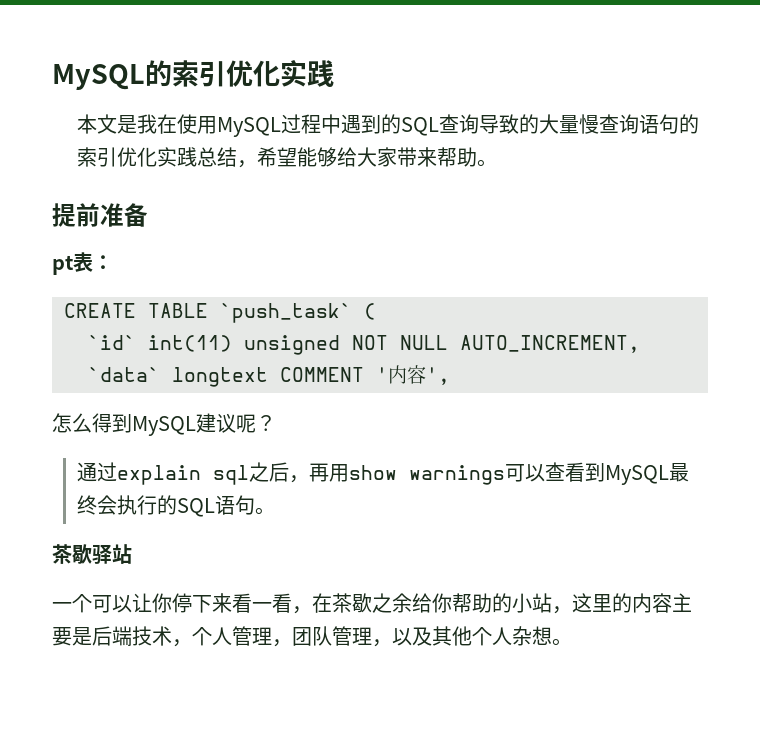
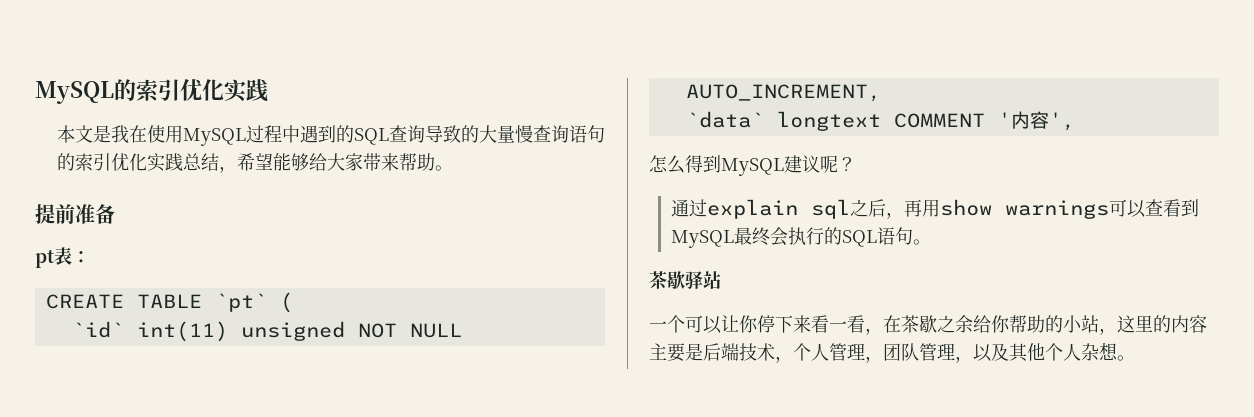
- CREATE TABLE `push_task` (
+ CREATE TABLE `pt` (

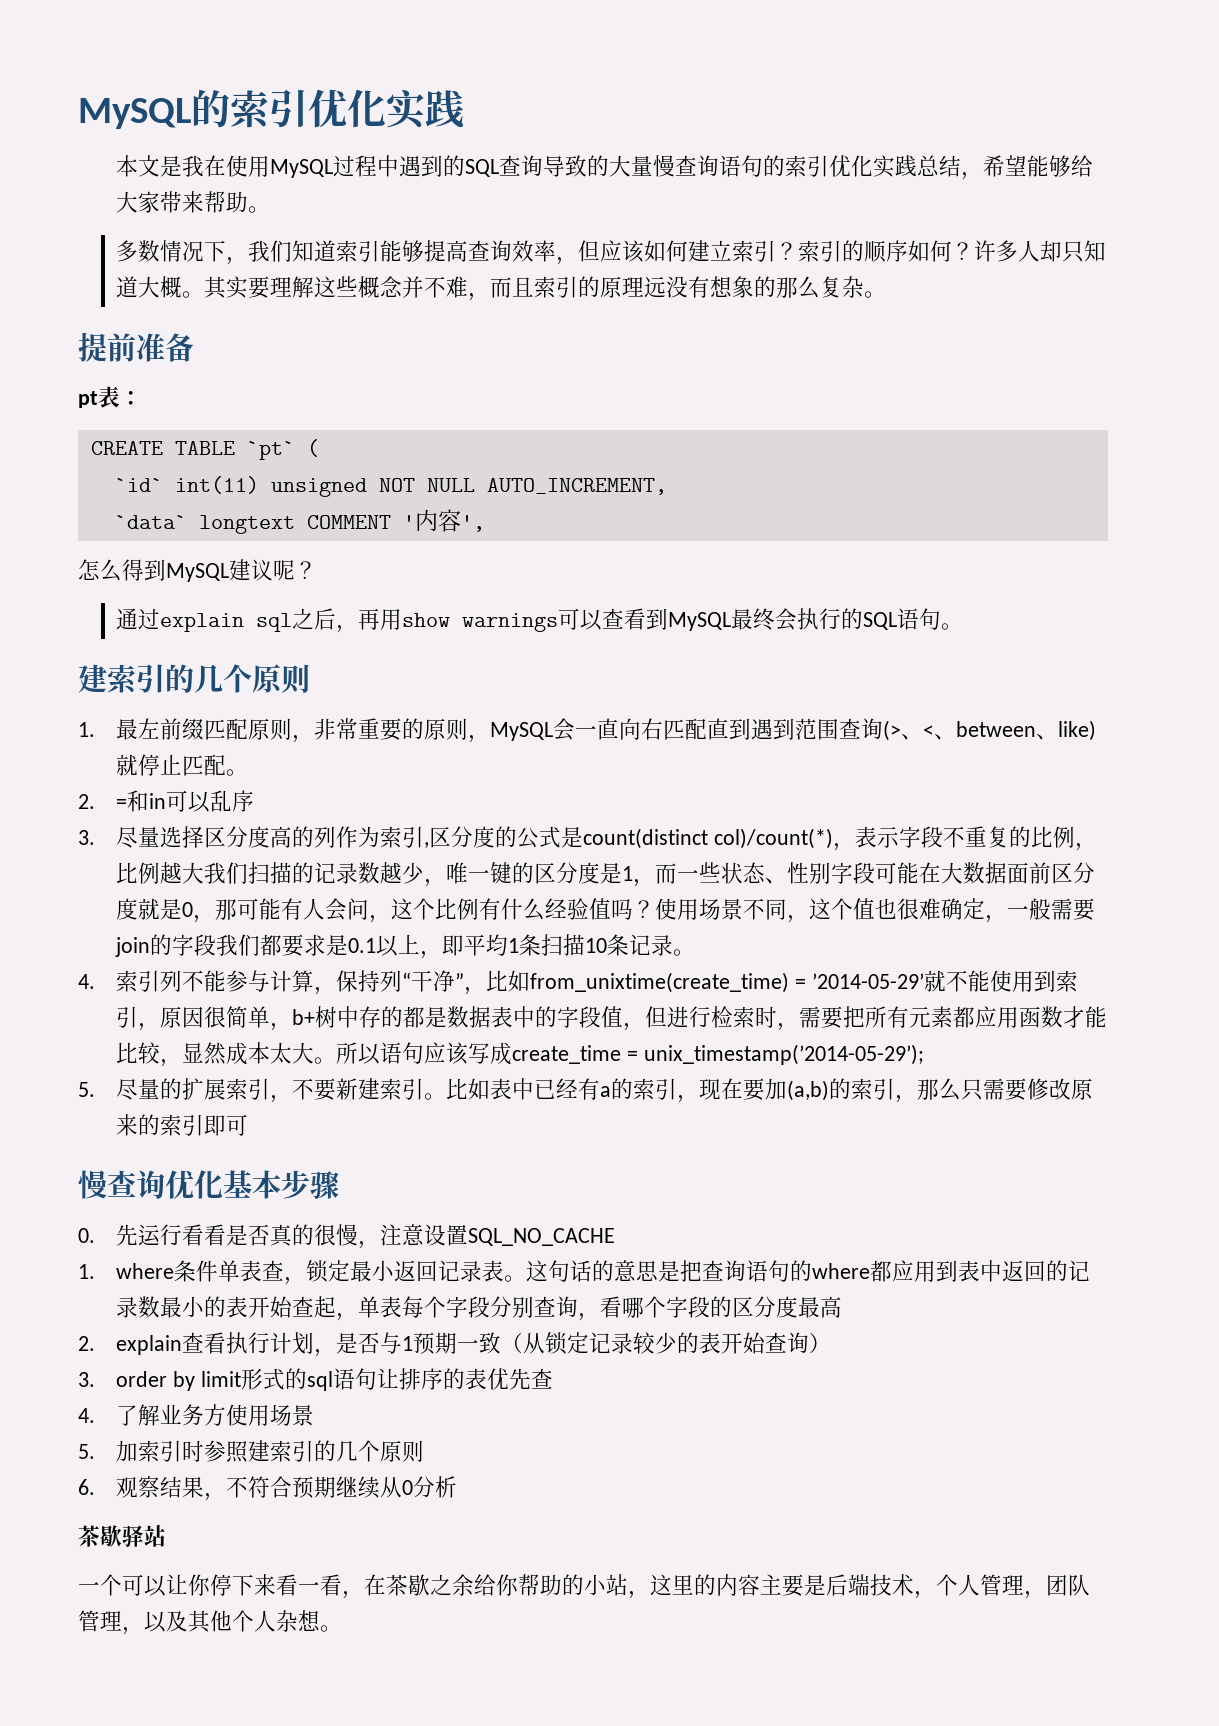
+ 多数情况下，我们知道索引能够提高查询效率，但应该如何建立索引？索引的顺序如何？许多人却只知道大概。其实要理解这些概念并不难，而且索引的原理远没有想象的那么复杂。
  通过explain sql之后，再用show warnings可以查看到MySQL最终会执行的SQL语句。
+ 建索引的几个原则
+ 1.最左前缀匹配原则，非常重要的原则，MySQL会一直向右匹配直到遇到范围查询(>、<、between、like)就停止匹配。
+ 2. =和in可以乱序
+ 3.尽量选择区分度高的列作为索引,区分度的公式是count(distinct col)/count(*)，表示字段不重复的比例，比例越大我们扫描的记录数越少，唯一键的区分度是1，而一些状态、性别字段可能在大数据面前区分度就是0，那可能有人会问，这个比例有什么经验值吗？使用场景不同，这个值也很难确定，一般需要join的字段我们都要求是0.1以上，即平均1条扫描10条记录。
+ 4.索引列不能参与计算，保持列“干净”，比如from_unixtime(create_time) = ’2014-05-29’就不能使用到索引，原因很简单，b+树中存的都是数据表中的字段值，但进行检索时，需要把所有元素都应用函数才能比较，显然成本太大。所以语句应该写成create_time = unix_timestamp(’2014-05-29’);
+ 5.尽量的扩展索引，不要新建索引。比如表中已经有a的索引，现在要加(a,b)的索引，那么只需要修改原来的索引即可
+ 慢查询优化基本步骤
+ 0.先运行看看是否真的很慢，注意设置SQL_NO_CACHE
+ 1. where条件单表查，锁定最小返回记录表。这句话的意思是把查询语句的where都应用到表中返回的记录数最小的表开始查起，单表每个字段分别查询，看哪个字段的区分度最高
+ 2. explain查看执行计划，是否与1预期一致（从锁定记录较少的表开始查询）
+ 3. order by limit形式的sql语句让排序的表优先查
+ 4.了解业务方使用场景
+ 5.加索引时参照建索引的几个原则
+ 6.观察结果，不符合预期继续从0分析

